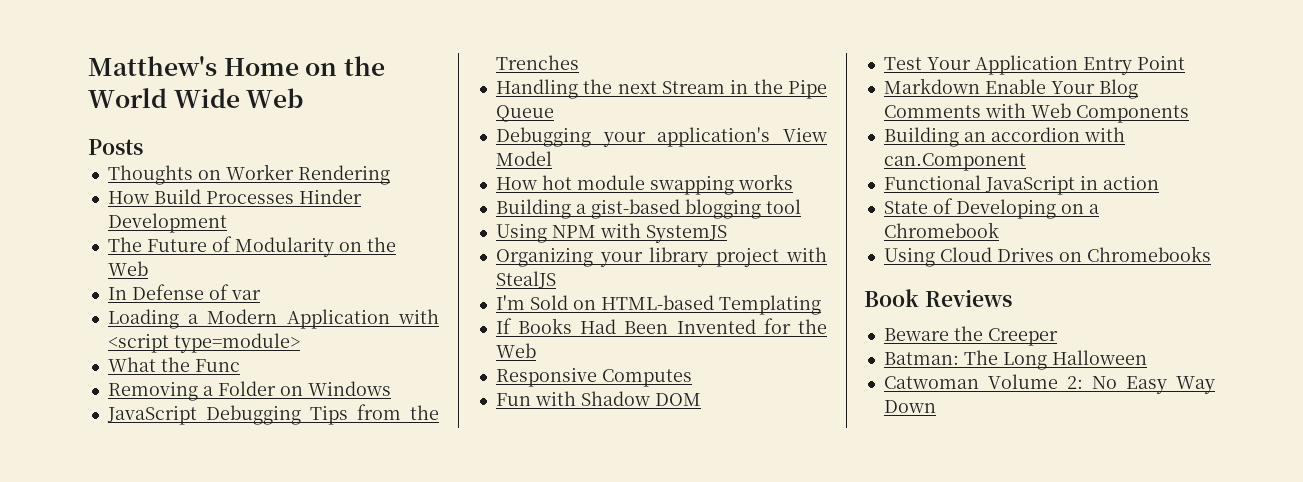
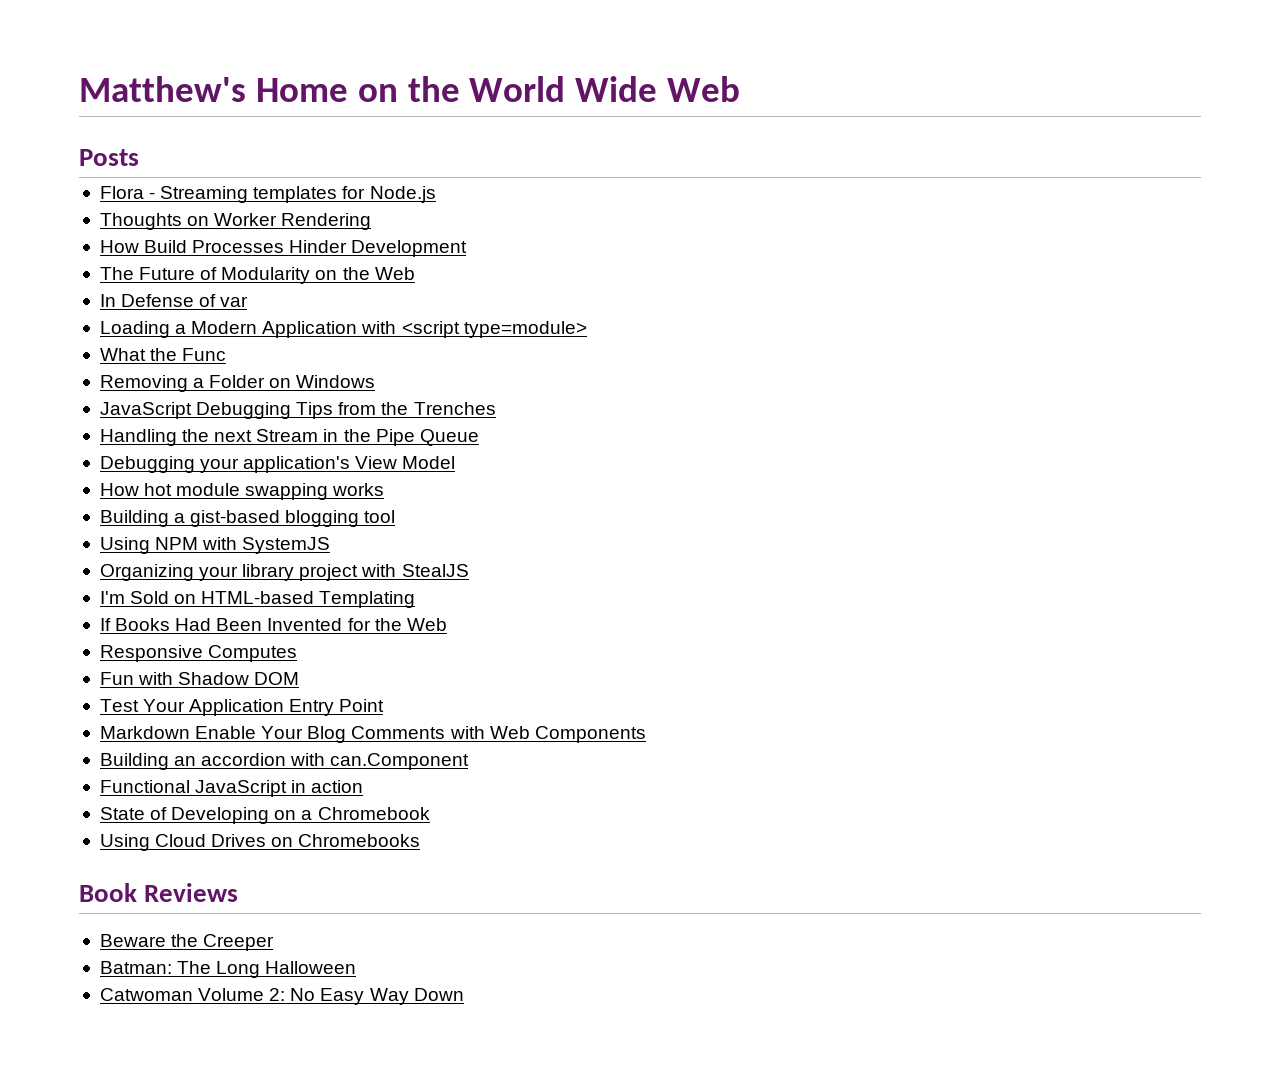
+ Flora - Streaming templates for Node.js

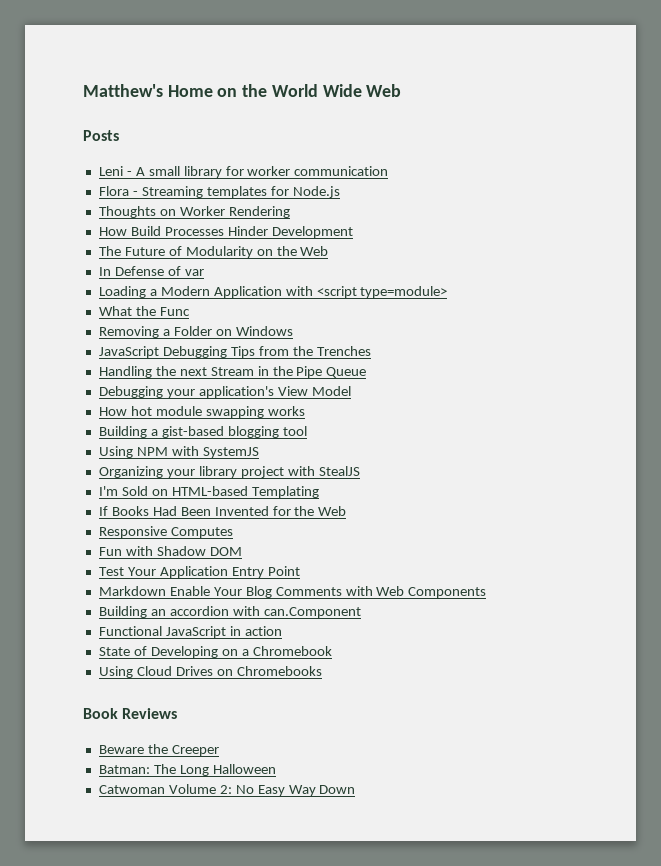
+ Leni - A small library for worker communication

